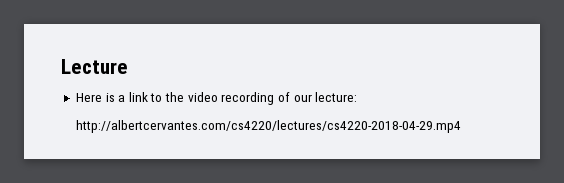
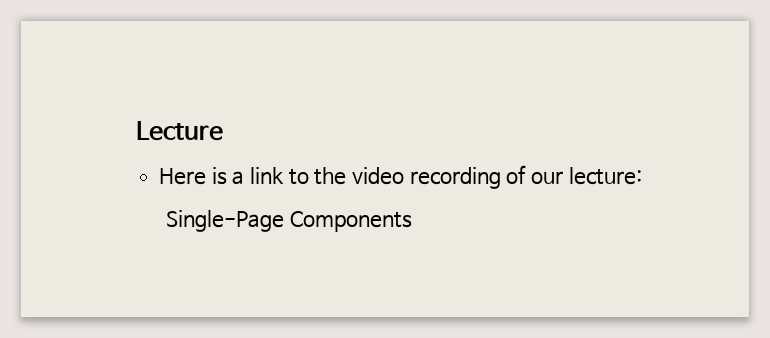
- http://albertcervantes.com/cs4220/lectures/cs4220-2018-04-29.mp4
+ Single-Page Components

